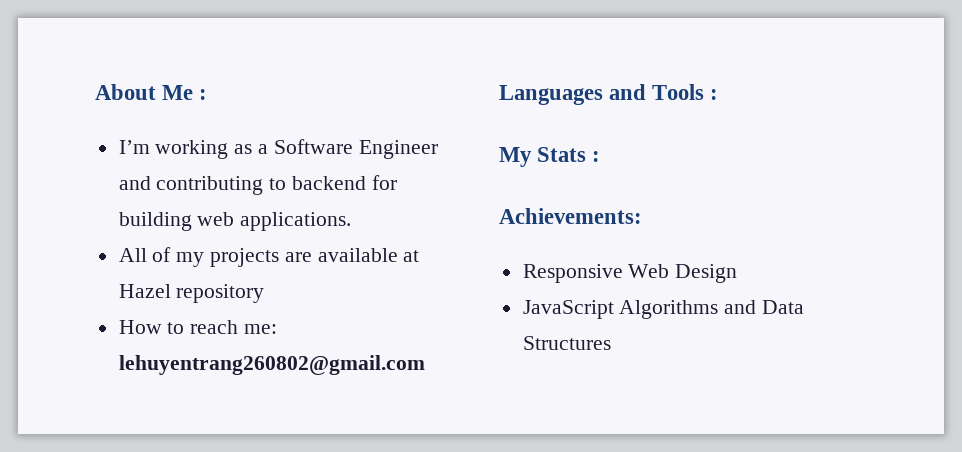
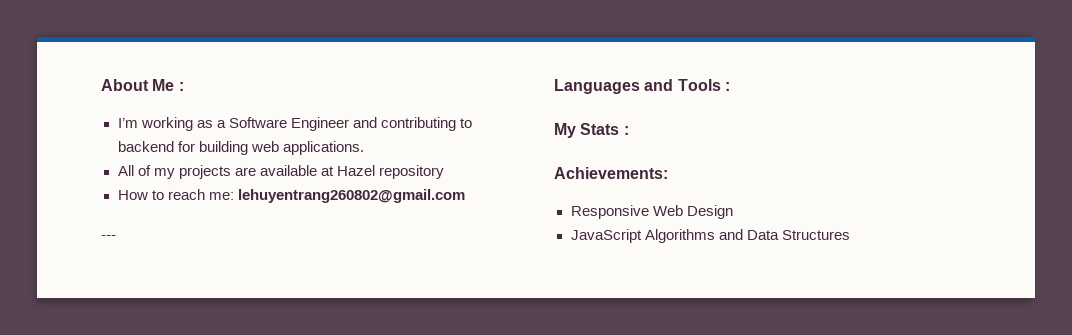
+ ---

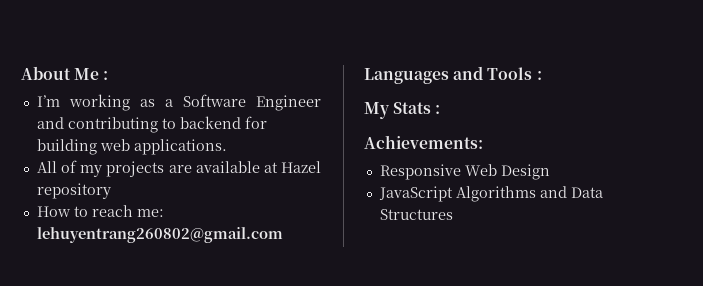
- ---

